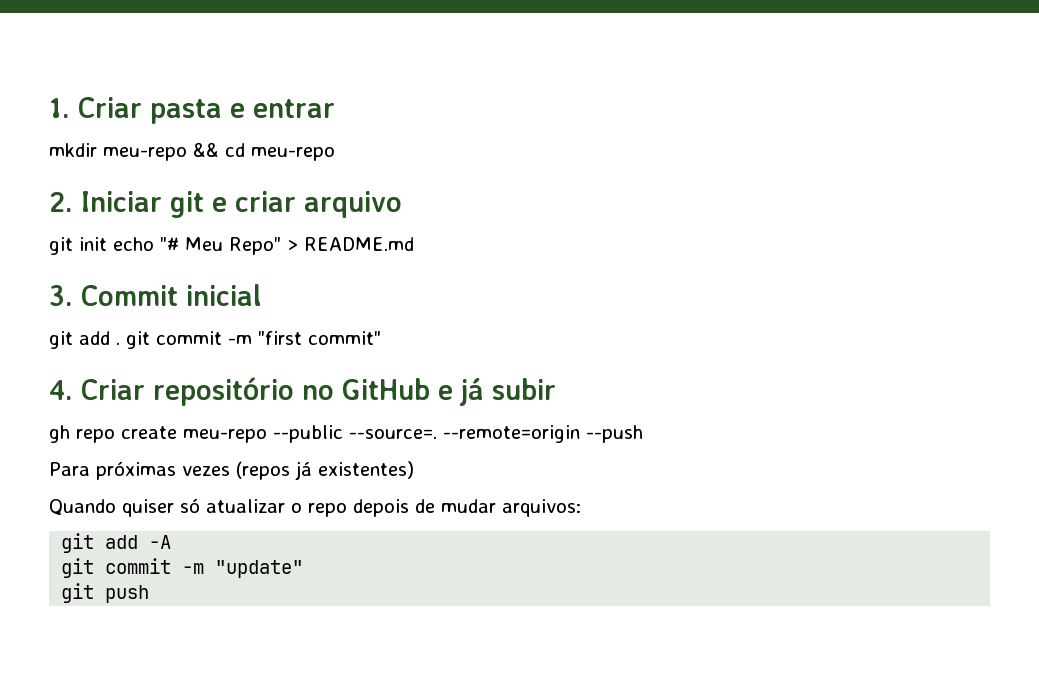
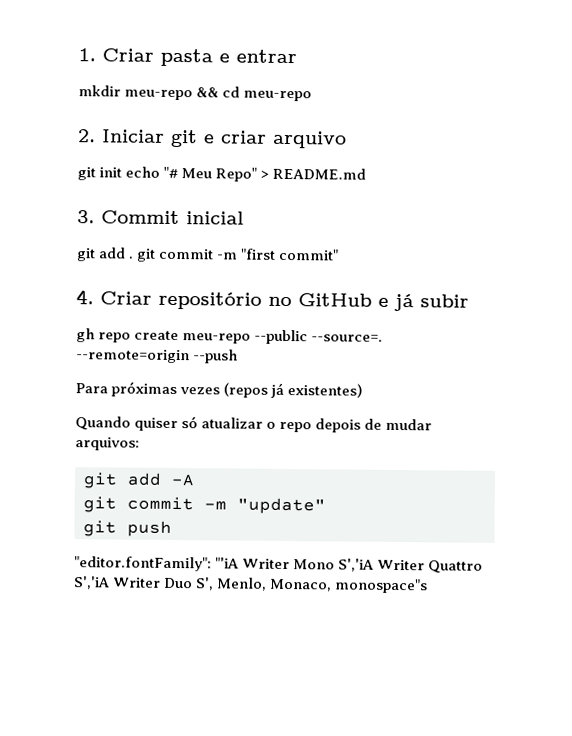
+ "editor.fontFamily": "'iA Writer Mono S','iA Writer Quattro S','iA Writer Duo S', Menlo, Monaco, monospace"s

